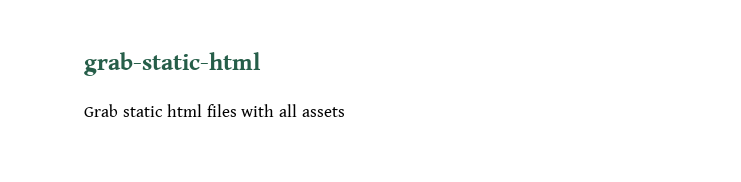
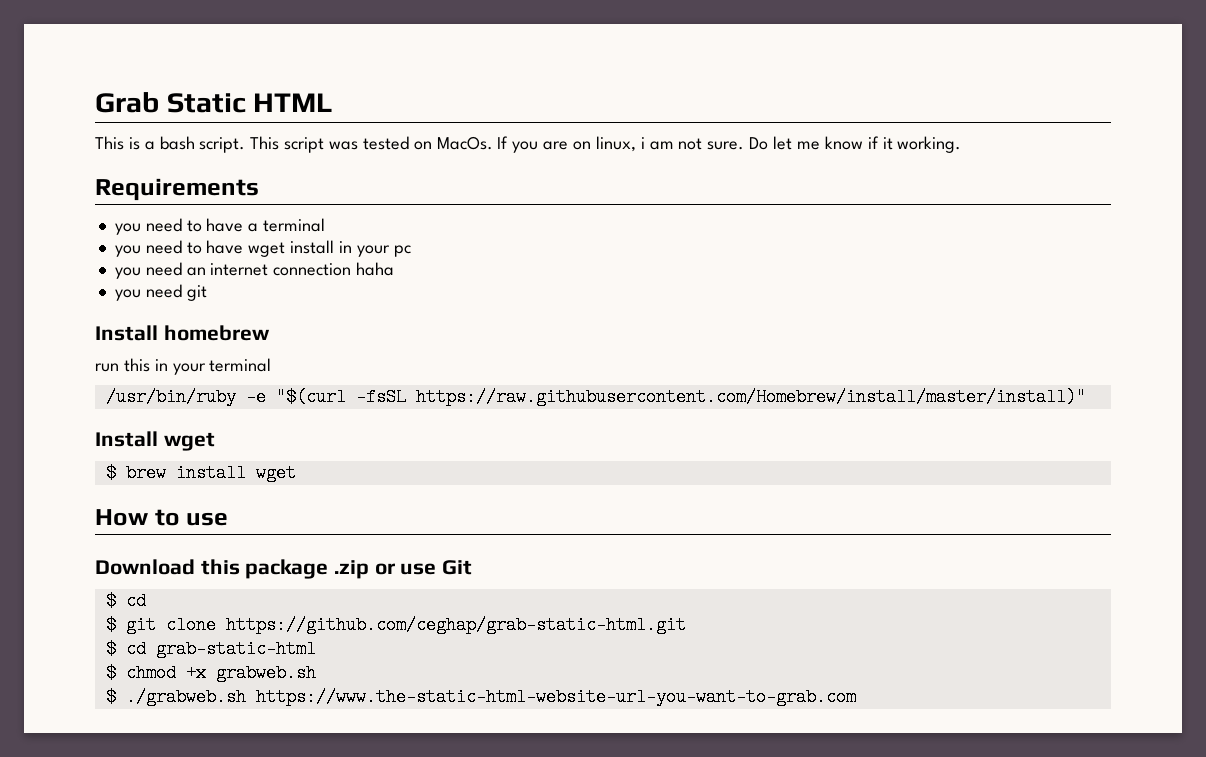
- grab-static-html
- Grab static html files with all assets
+ Grab Static HTML
+ This is a bash script. This script was tested on MacOs. If you are on linux, i am not sure. Do let me know if it working.
+ Requirements
+ you need to have a terminal
+ you need to have wget install in your pc
+ you need an internet connection haha
+ you need git
+ Install homebrew
+ run this in your terminal
+ /usr/bin/ruby -e "$(curl -fsSL https://raw.githubusercontent.com/Homebrew/install/master/install)"
+ Install wget
+ $ brew install wget
+ How to use
+ Download this package .zip or use Git
+ $ cd
+ $ git clone https://github.com/ceghap/grab-static-html.git
+ $ cd grab-static-html
+ $ chmod +x grabweb.sh
+ $ ./grabweb.sh https://www.the-static-html-website-url-you-want-to-grab.com

